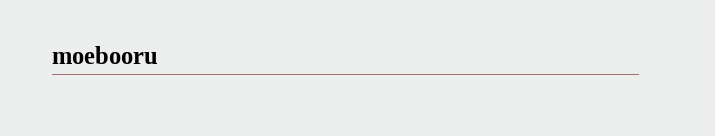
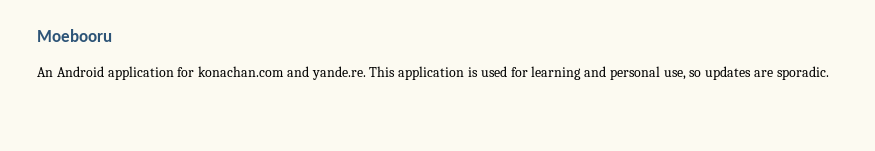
- moebooru
+ Moebooru
+ An Android application for konachan.com and yande.re. This application is used for learning and personal use, so updates are sporadic.

